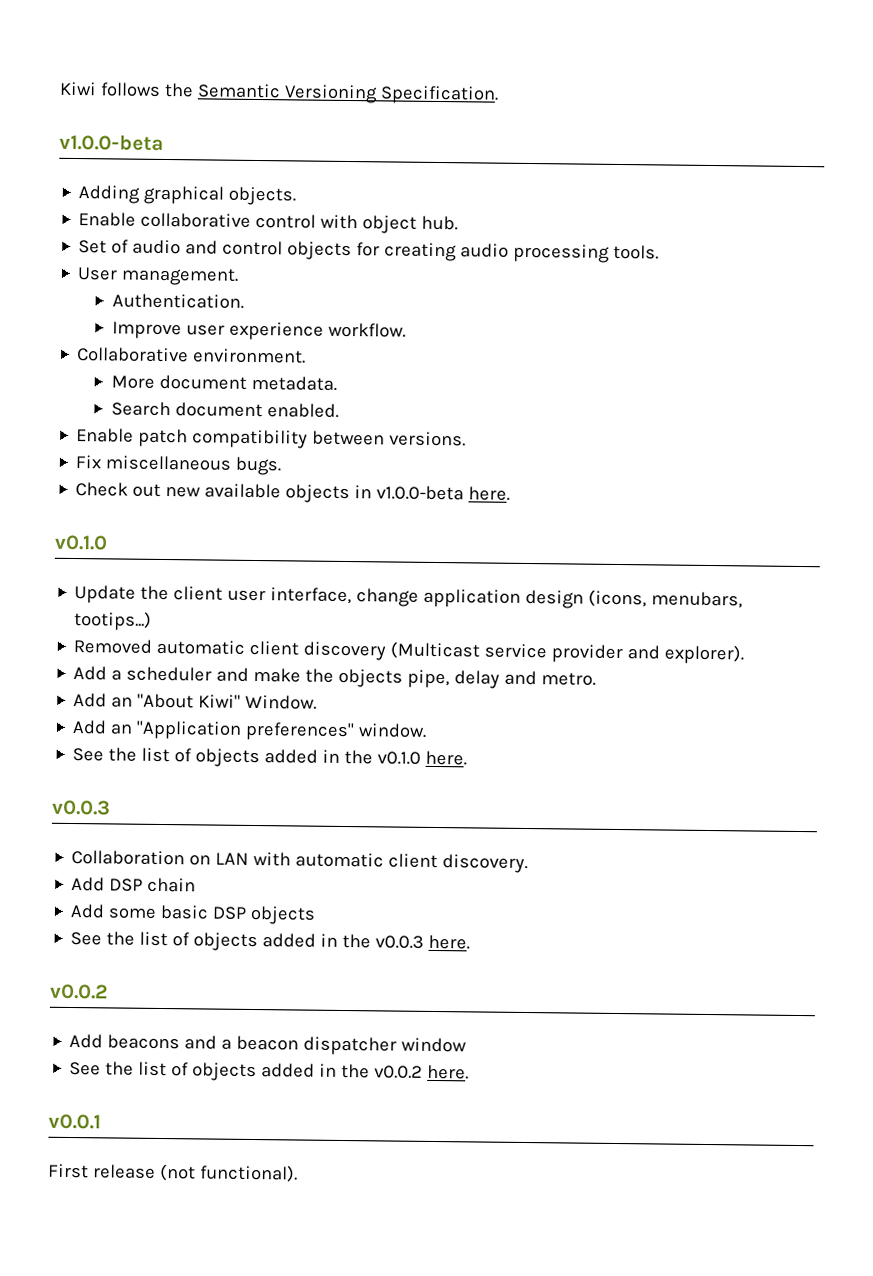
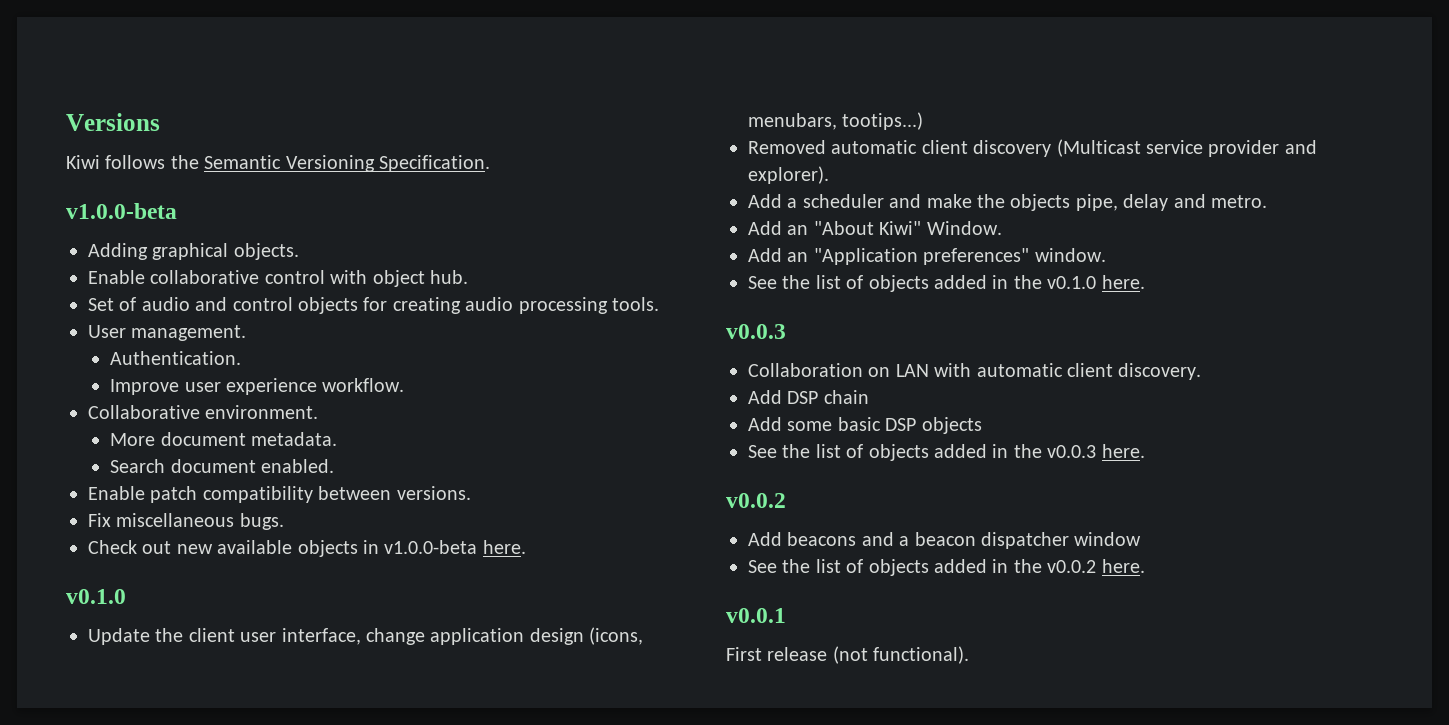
+ Versions

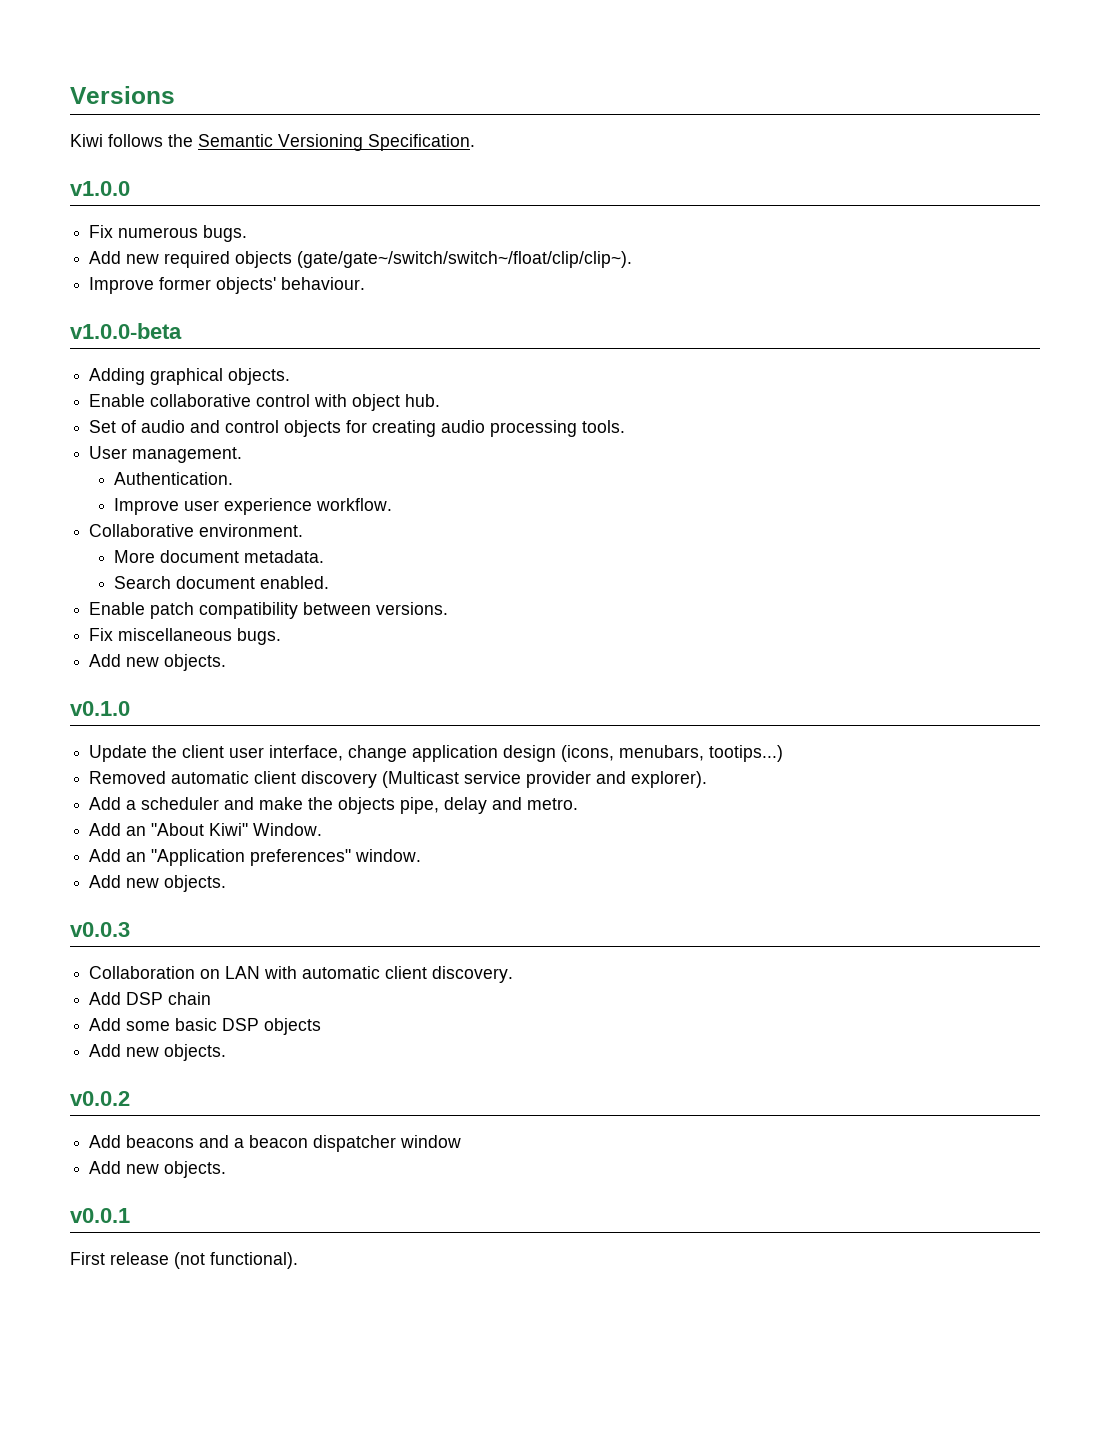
+ v1.0.0
+ Fix numerous bugs.
+ Add new required objects (gate/gate~/switch/switch~/float/clip/clip~).
+ Improve former objects' behaviour.
  Fix miscellaneous bugs.
- Check out new available objects in v1.0.0-beta here.
+ Add new objects.
  Add an "Application preferences" window.
- See the list of objects added in the v0.1.0 here.
+ Add new objects.
  Add some basic DSP objects
- See the list of objects added in the v0.0.3 here.
+ Add new objects.
  Add beacons and a beacon dispatcher window
- See the list of objects added in the v0.0.2 here.
+ Add new objects.

